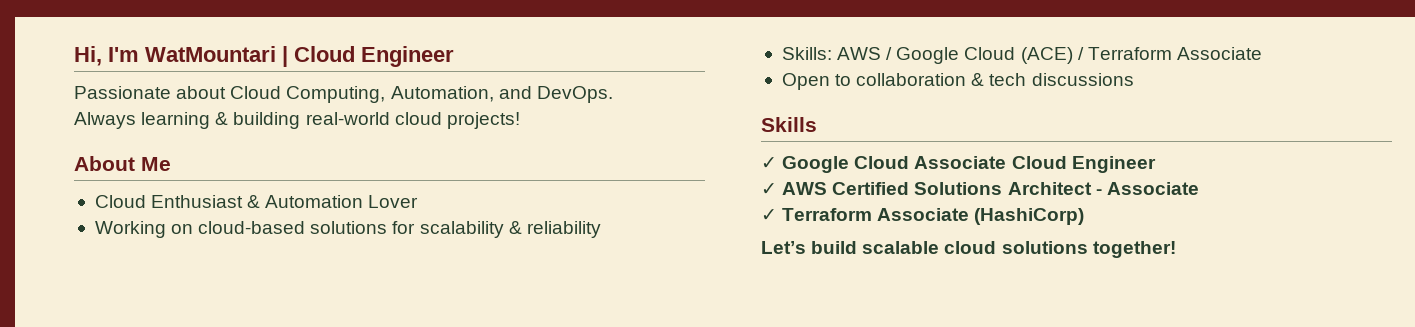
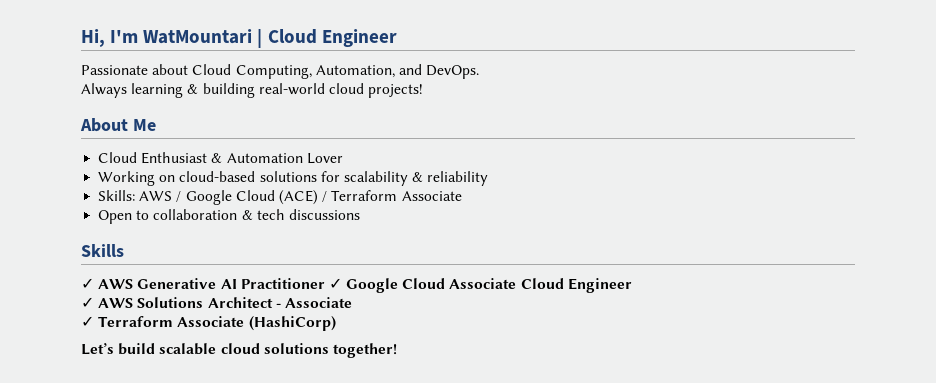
- ✓ Google Cloud Associate Cloud Engineer
+ ✓ AWS Generative AI Practitioner ✓ Google Cloud Associate Cloud Engineer
- ✓ AWS Certified Solutions Architect - Associate
+ ✓ AWS Solutions Architect - Associate

